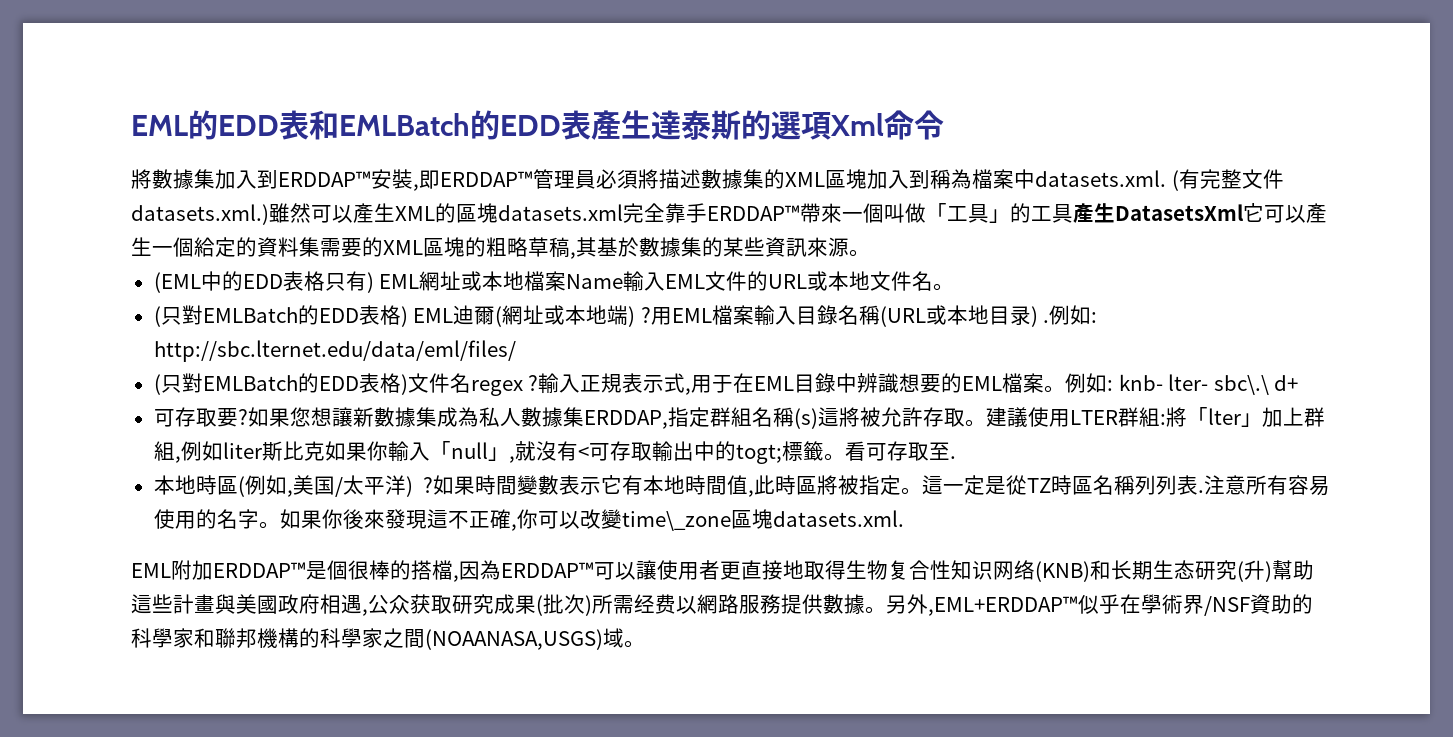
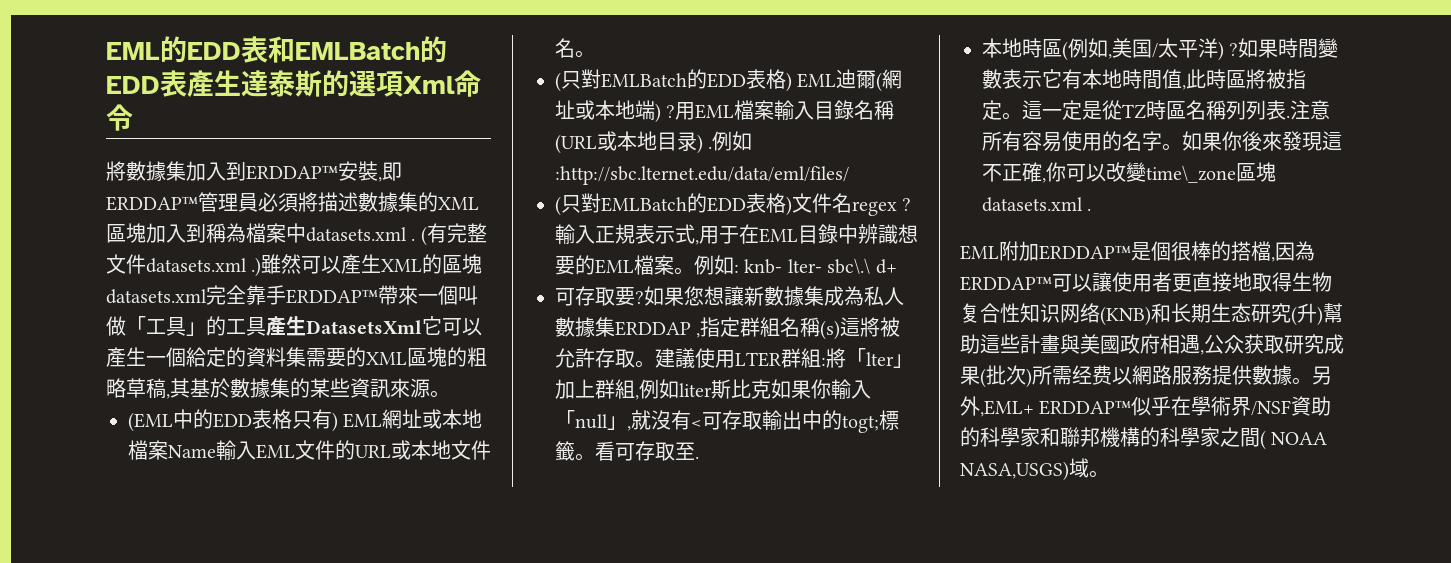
- 將數據集加入到ERDDAP™安裝,即ERDDAP™管理員必須將描述數據集的XML區塊加入到稱為檔案中datasets.xml. (有完整文件datasets.xml.)雖然可以產生XML的區塊datasets.xml完全靠手ERDDAP™帶來一個叫做「工具」的工具產生DatasetsXml它可以產生一個給定的資料集需要的XML區塊的粗略草稿,其基於數據集的某些資訊來源。
+ 將數據集加入到ERDDAP™安裝,即ERDDAP™管理員必須將描述數據集的XML區塊加入到稱為檔案中datasets.xml . (有完整文件datasets.xml .)雖然可以產生XML的區塊datasets.xml完全靠手ERDDAP™帶來一個叫做「工具」的工具產生DatasetsXml它可以產生一個給定的資料集需要的XML區塊的粗略草稿,其基於數據集的某些資訊來源。
- 例如: http://sbc.lternet.edu/data/eml/files/
+ 例如:http://sbc.lternet.edu/data/eml/files/
- 如果您想讓新數據集成為私人數據集ERDDAP,指定群組名稱(s)這將被允許存取。
+ 如果您想讓新數據集成為私人數據集ERDDAP ,指定群組名稱(s)這將被允許存取。
- 如果你後來發現這不正確,你可以改變time\_zone區塊datasets.xml.
+ 如果你後來發現這不正確,你可以改變time\_zone區塊datasets.xml .
- 另外,EML+ERDDAP™似乎在學術界/NSF資助的科學家和聯邦機構的科學家之間(NOAANASA,USGS)域。
+ 另外,EML+ ERDDAP™似乎在學術界/NSF資助的科學家和聯邦機構的科學家之間( NOAA NASA,USGS)域。

